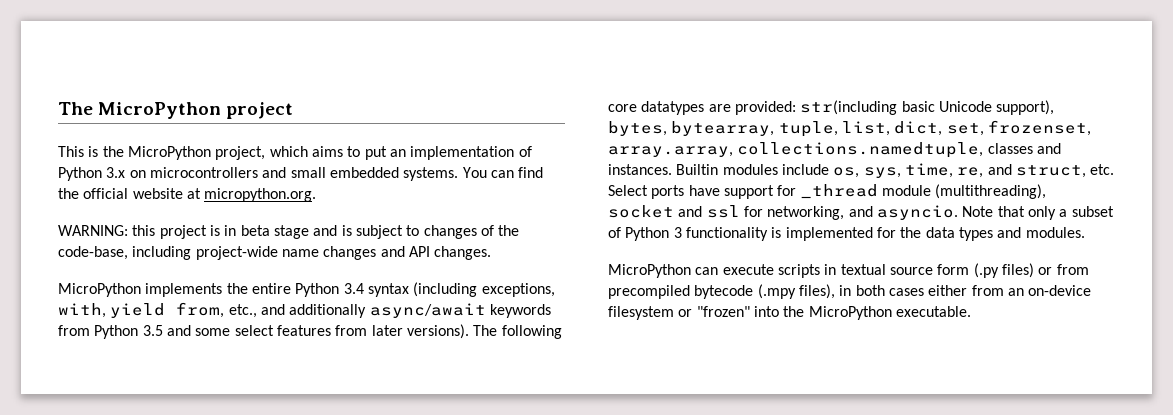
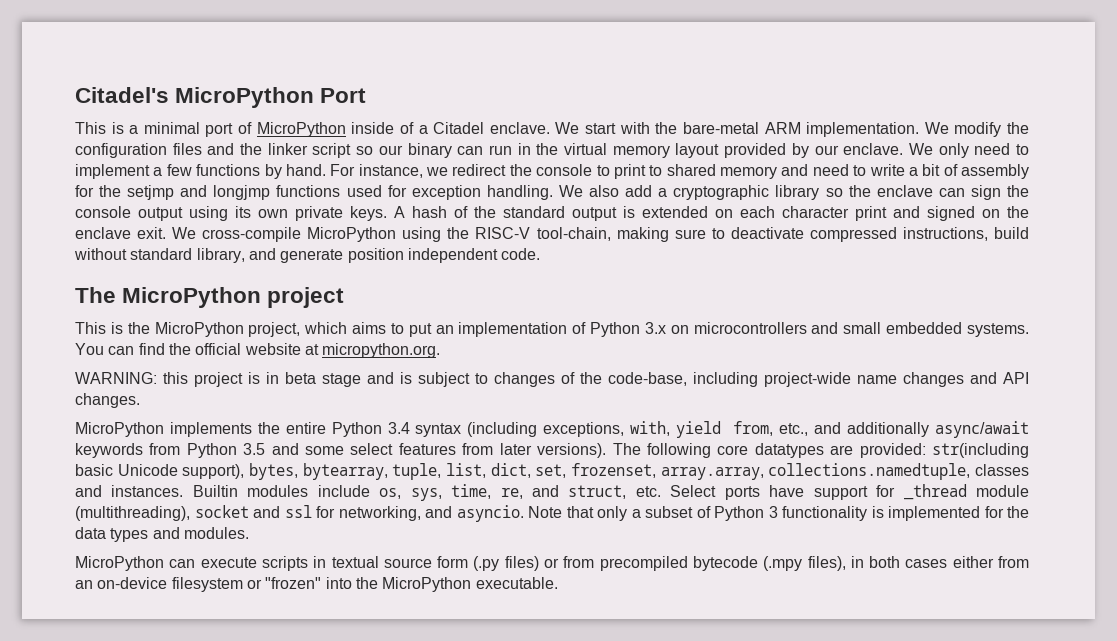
+ Citadel's MicroPython Port
+ This is a minimal port of MicroPython inside of a Citadel enclave. We start with the bare-metal ARM implementation. We modify the configuration files and the linker script so our binary can run in the virtual memory layout provided by our enclave. We only need to implement a few functions by hand. For instance, we redirect the console to print to shared memory and need to write a bit of assembly for the setjmp and longjmp functions used for exception handling. We also add a cryptographic library so the enclave can sign the console output using its own private keys. A hash of the standard output is extended on each character print and signed on the enclave exit. We cross-compile MicroPython using the RISC-V tool-chain, making sure to deactivate compressed instructions, build without standard library, and generate position independent code.

